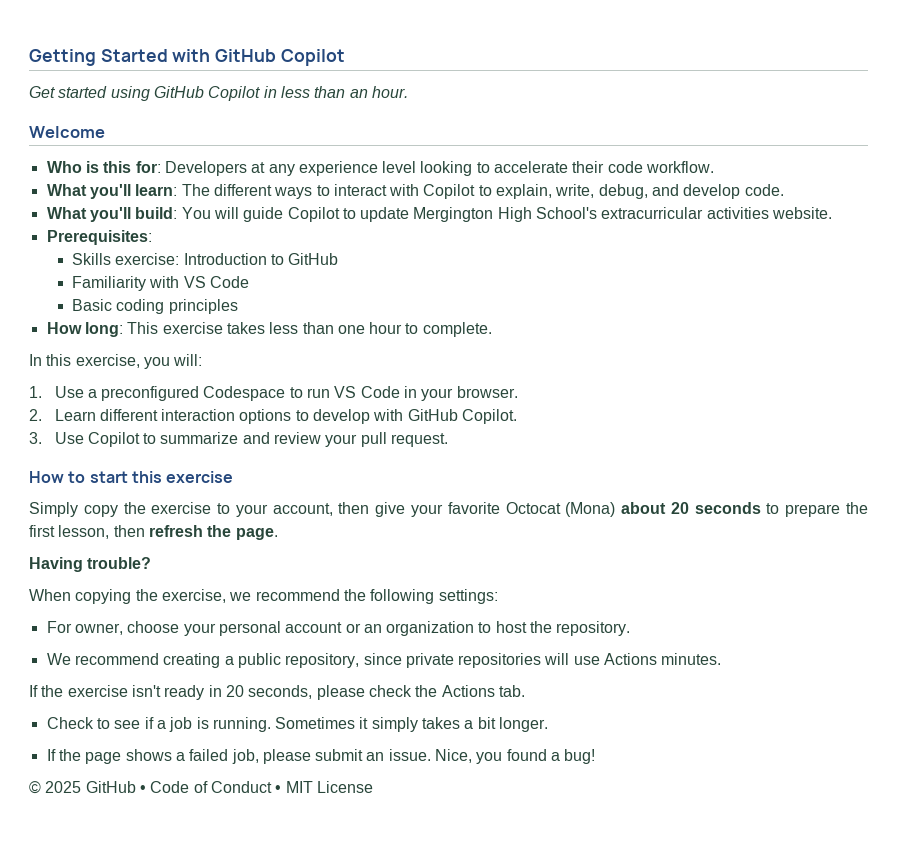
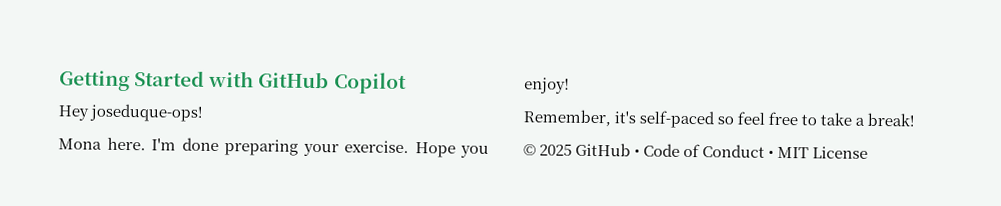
- Get started using GitHub Copilot in less than an hour.
- Welcome
- Who is this for: Developers at any experience level looking to accelerate their code workflow.
- What you'll learn: The different ways to interact with Copilot to explain, write, debug, and develop code.
- What you'll build: You will guide Copilot to update Mergington High School's extracurricular activities website.
- Prerequisites:
- Skills exercise: Introduction to GitHub
- Familiarity with VS Code
- Basic coding principles
- How long: This exercise takes less than one hour to complete.
- In this exercise, you will:
- 1. Use a preconfigured Codespace to run VS Code in your browser.
- 2. Learn different interaction options to develop with GitHub Copilot.
- 3. Use Copilot to summarize and review your pull request.
- How to start this exercise
- Simply copy the exercise to your account, then give your favorite Octocat (Mona) about 20 seconds to prepare the first lesson, then refresh the page.
- Having trouble?
- When copying the exercise, we recommend the following settings:
- For owner, choose your personal account or an organization to host the repository.
- We recommend creating a public repository, since private repositories will use Actions minutes.
- If the exercise isn't ready in 20 seconds, please check the Actions tab.
- Check to see if a job is running. Sometimes it simply takes a bit longer.
- If the page shows a failed job, please submit an issue. Nice, you found a bug!
+ Hey joseduque-ops!
+ Mona here. I'm done preparing your exercise. Hope you enjoy!
+ Remember, it's self-paced so feel free to take a break!

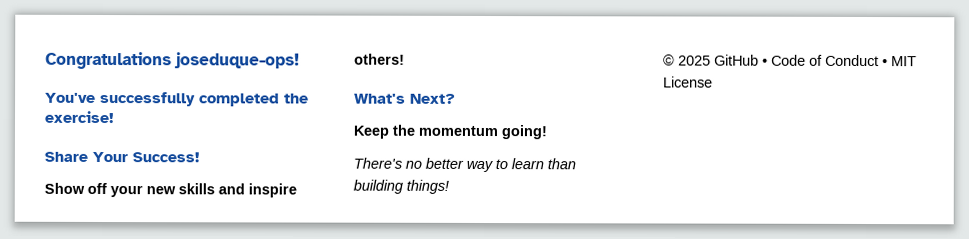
- Getting Started with GitHub Copilot
- Hey joseduque-ops!
- Mona here. I'm done preparing your exercise. Hope you enjoy!
- Remember, it's self-paced so feel free to take a break!
+ Congratulations joseduque-ops!
+ You've successfully completed the exercise!
+ Share Your Success!
+ Show off your new skills and inspire others!
+ What's Next?
+ Keep the momentum going!
+ There's no better way to learn than building things!

